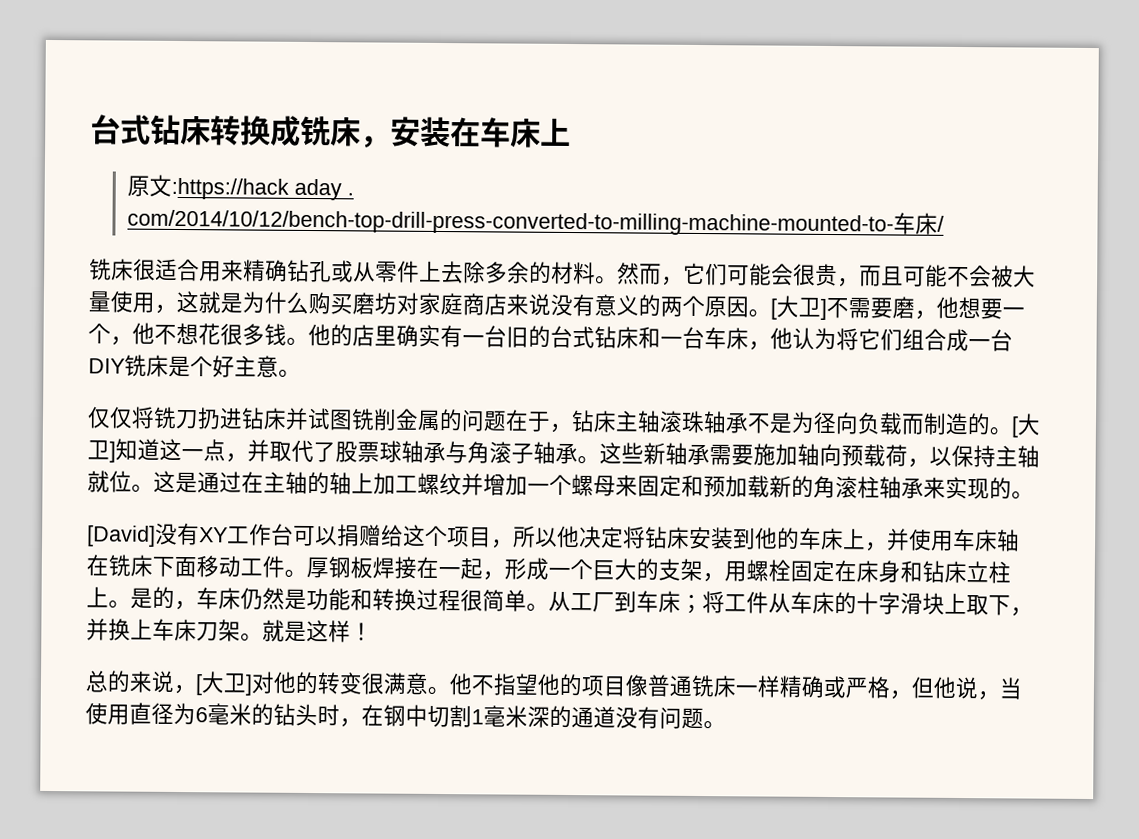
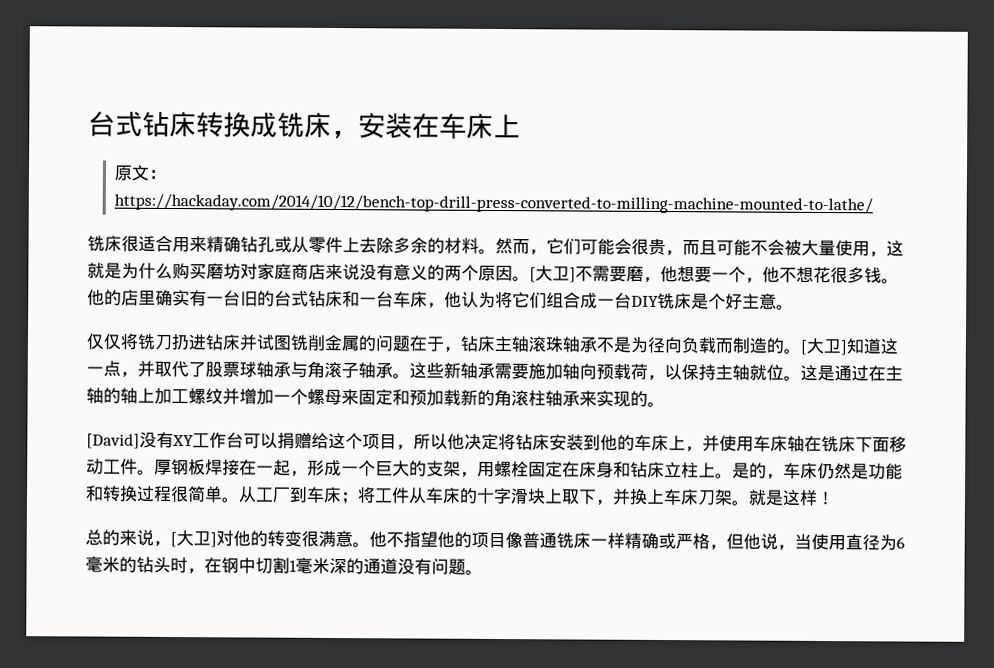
- 原文:https://hack aday . com/2014/10/12/bench-top-drill-press-converted-to-milling-machine-mounted-to-车床/
+ 原文：https://hackaday.com/2014/10/12/bench-top-drill-press-converted-to-milling-machine-mounted-to-lathe/

